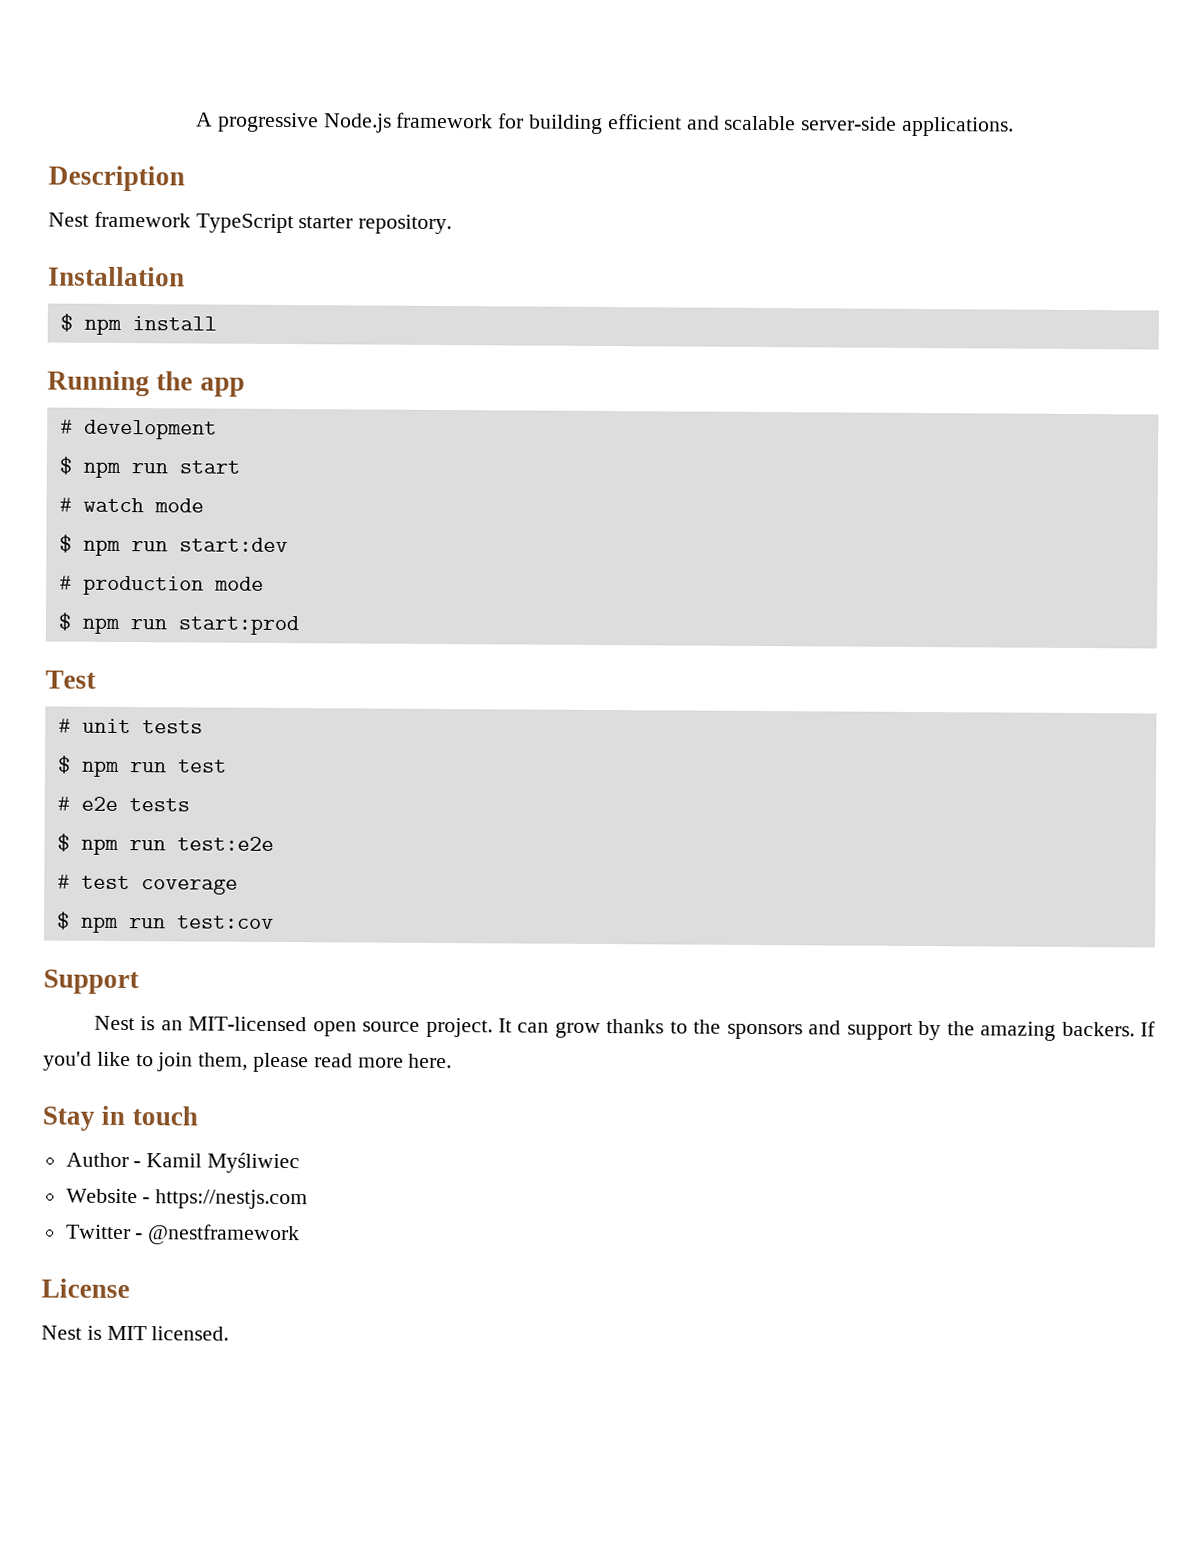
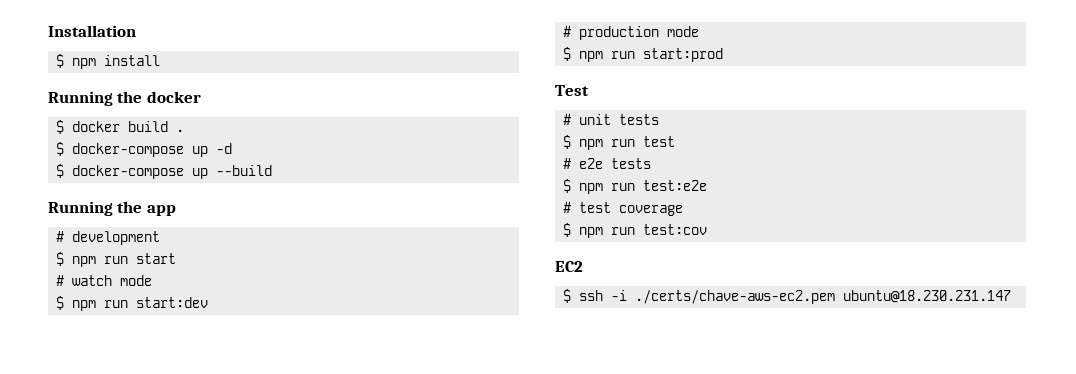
- A progressive Node.js framework for building efficient and scalable server-side applications.
- Description
- Nest framework TypeScript starter repository.
  Installation
  $ npm install
+ Running the docker
+ $ docker build .
+ $ docker-compose up -d
+ $ docker-compose up --build
- Support
- Nest is an MIT-licensed open source project. It can grow thanks to the sponsors and support by the amazing backers. If you'd like to join them, please read more here.
- Stay in touch
- Author - Kamil Myśliwiec
- Website - https://nestjs.com
- Twitter - @nestframework
- License
- Nest is MIT licensed.
+ EC2
+ $ ssh -i ./certs/chave-aws-ec2.pem ubuntu@18.230.231.147

